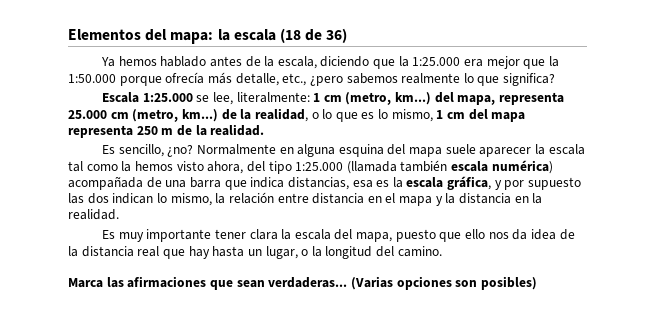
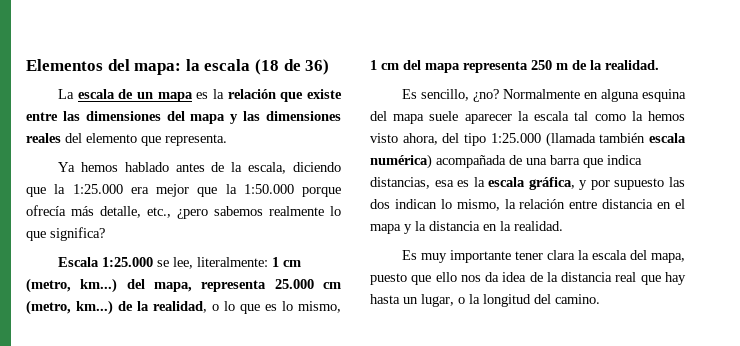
+ La escala de un mapa es la relación que existe entre las dimensiones del mapa y las dimensiones reales del elemento que representa.
- Marca las afirmaciones que sean verdaderas... (Varias opciones son posibles)

